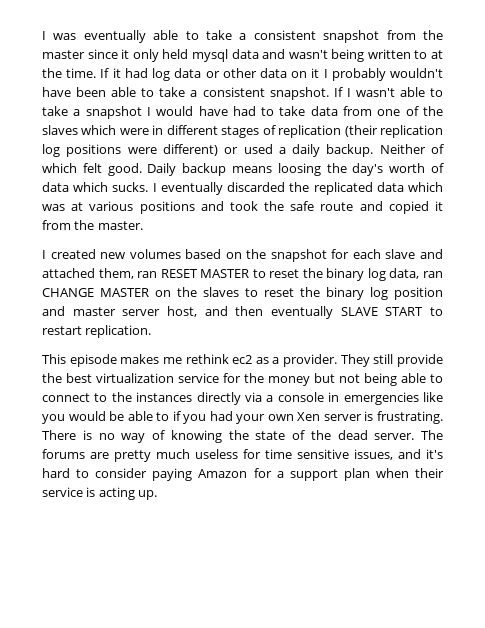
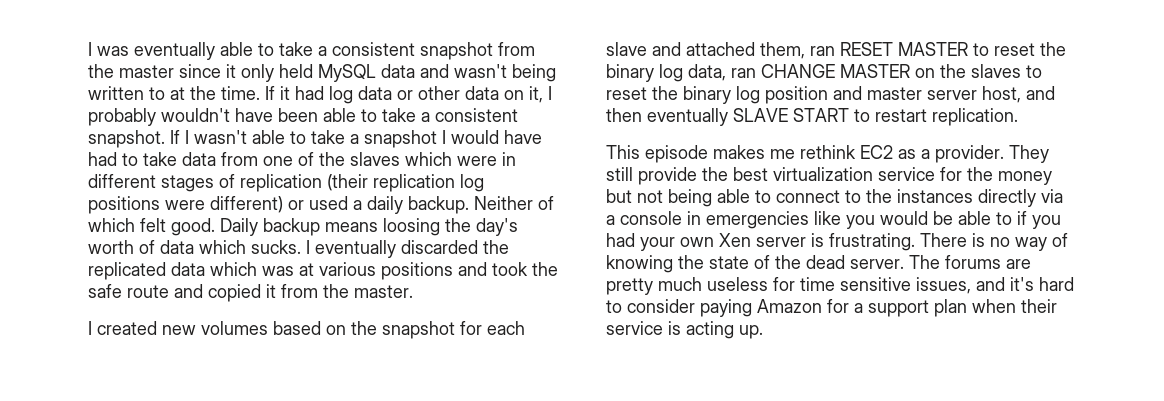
- I was eventually able to take a consistent snapshot from the master since it only held mysql data and wasn't being written to at the time.
+ I was eventually able to take a consistent snapshot from the master since it only held MySQL data and wasn't being written to at the time.
- If it had log data or other data on it I probably wouldn't have been able to take a consistent snapshot.
+ If it had log data or other data on it, I probably wouldn't have been able to take a consistent snapshot.
- This episode makes me rethink ec2 as a provider.
+ This episode makes me rethink EC2 as a provider.

